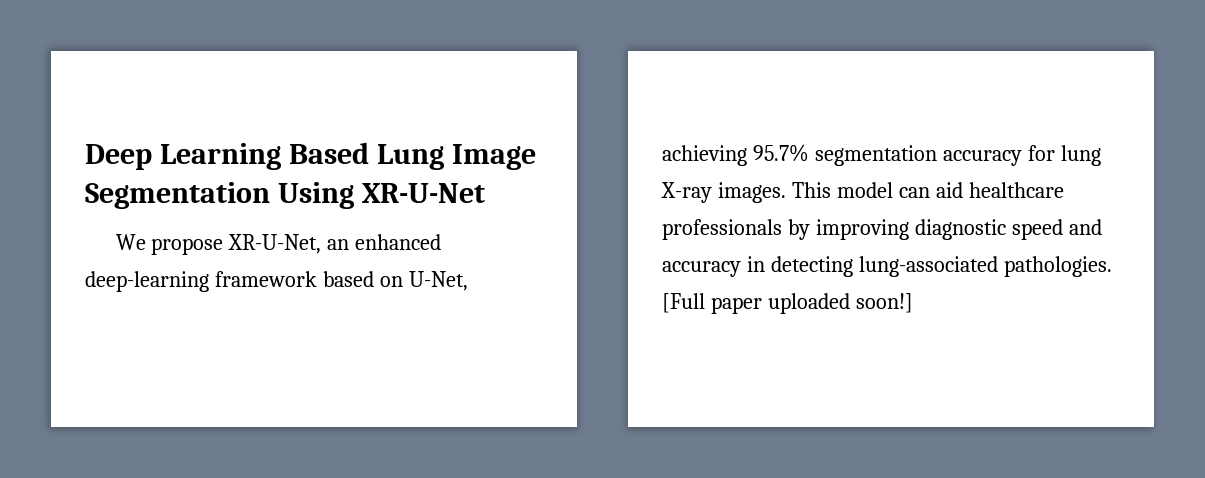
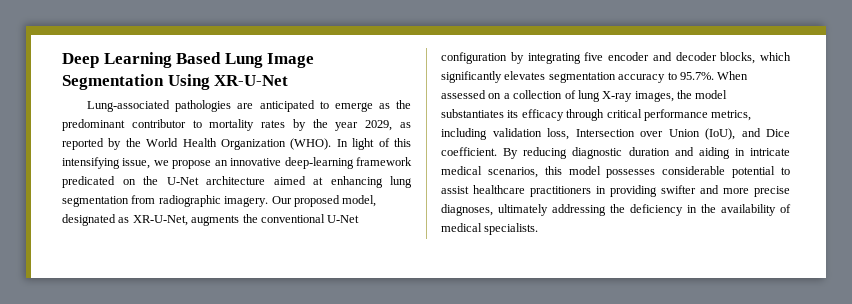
- We propose XR-U-Net, an enhanced deep-learning framework based on U-Net, achieving 95.7% segmentation accuracy for lung X-ray images. This model can aid healthcare professionals by improving diagnostic speed and accuracy in detecting lung-associated pathologies. [Full paper uploaded soon!]
+ Lung-associated pathologies are anticipated to emerge as the predominant contributor to mortality rates by the year 2029, as reported by the World Health Organization (WHO). In light of this intensifying issue, we propose an innovative deep-learning framework predicated on the U-Net architecture aimed at enhancing lung segmentation from radiographic imagery. Our proposed model, designated as XR-U-Net, augments the conventional U-Net configuration by integrating five encoder and decoder blocks, which significantly elevates segmentation accuracy to 95.7%. When assessed on a collection of lung X-ray images, the model substantiates its efficacy through critical performance metrics, including validation loss, Intersection over Union (IoU), and Dice coefficient. By reducing diagnostic duration and aiding in intricate medical scenarios, this model possesses considerable potential to assist healthcare practitioners in providing swifter and more precise diagnoses, ultimately addressing the deficiency in the availability of medical specialists.

